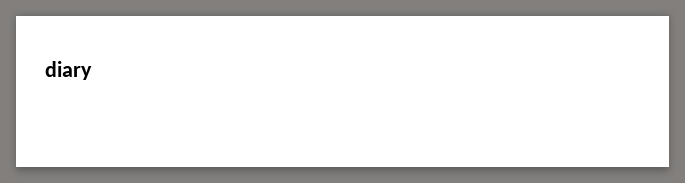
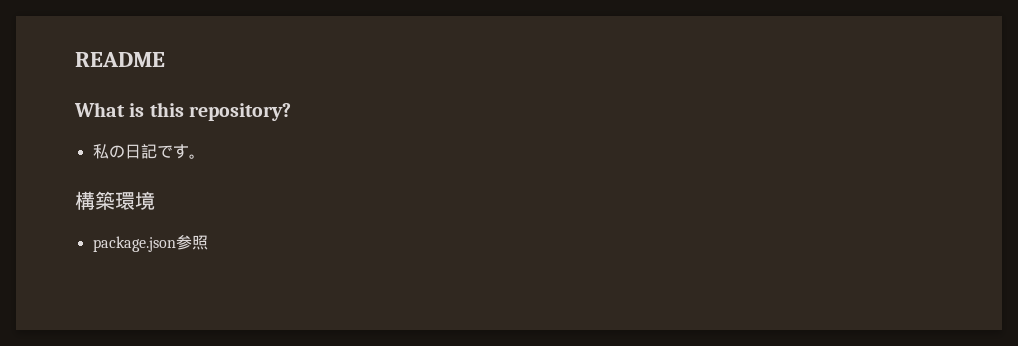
- diary
+ README
+ What is this repository?
+ 私の日記です。
+ 構築環境
+ package.json参照

